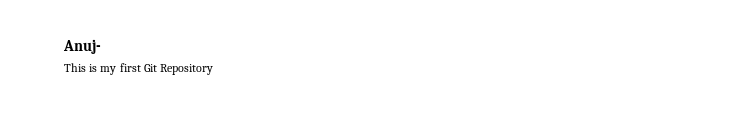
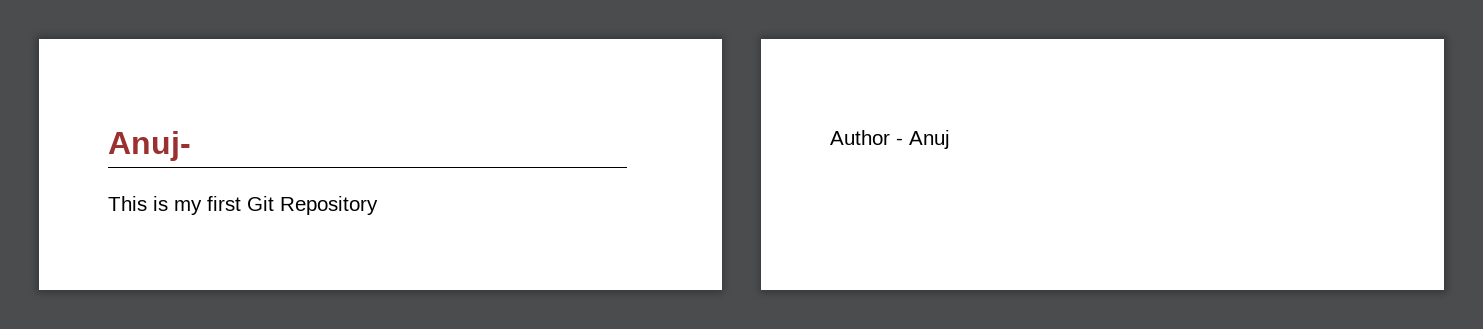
+ Author - Anuj

